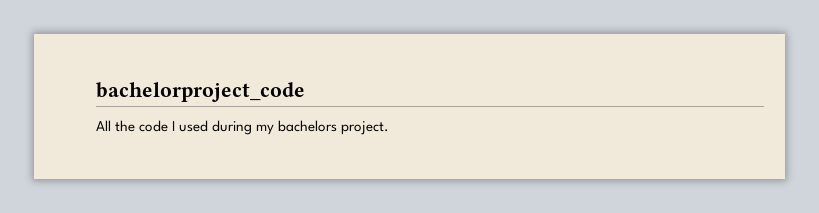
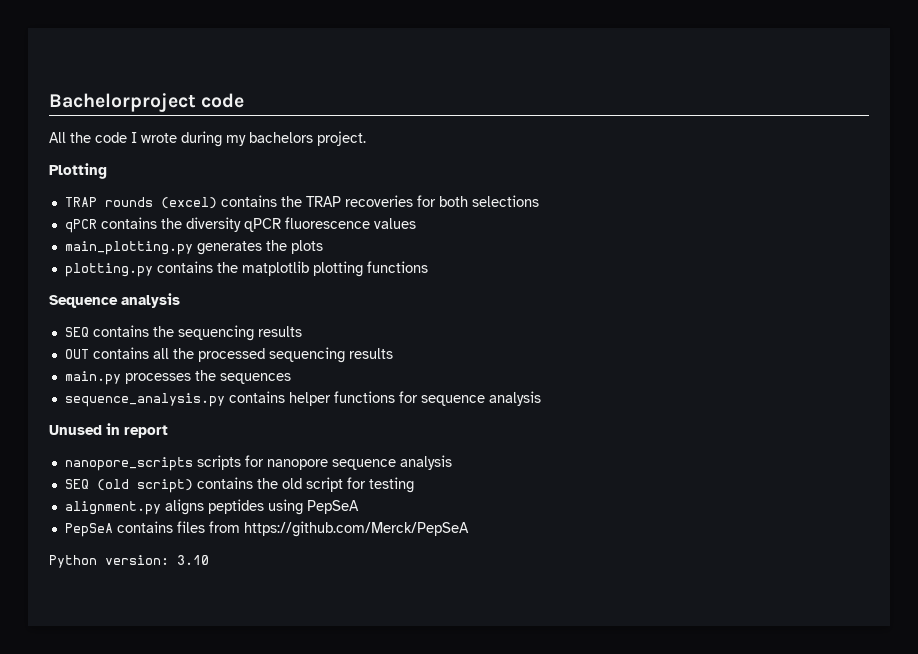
- bachelorproject_code
+ Bachelorproject code
- All the code I used during my bachelors project.
+ All the code I wrote during my bachelors project.
+ Plotting
+ TRAP rounds (excel) contains the TRAP recoveries for both selections
+ qPCR contains the diversity qPCR fluorescence values
+ main_plotting.py generates the plots
+ plotting.py contains the matplotlib plotting functions
+ Sequence analysis
+ SEQ contains the sequencing results
+ OUT contains all the processed sequencing results
+ main.py processes the sequences
+ sequence_analysis.py contains helper functions for sequence analysis
+ Unused in report
+ nanopore_scripts scripts for nanopore sequence analysis
+ SEQ (old script) contains the old script for testing
+ alignment.py aligns peptides using PepSeA
+ PepSeA contains files from https://github.com/Merck/PepSeA
+ Python version: 3.10

